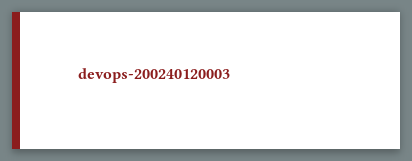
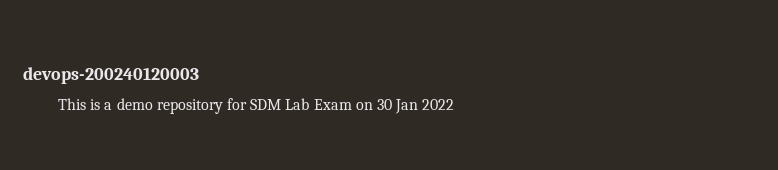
+ This is a demo repository for SDM Lab Exam on 30 Jan 2022

